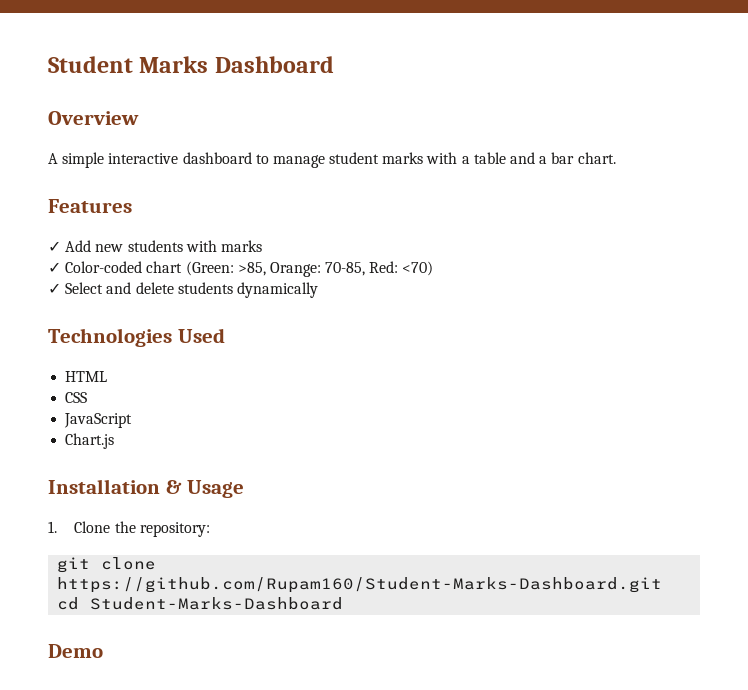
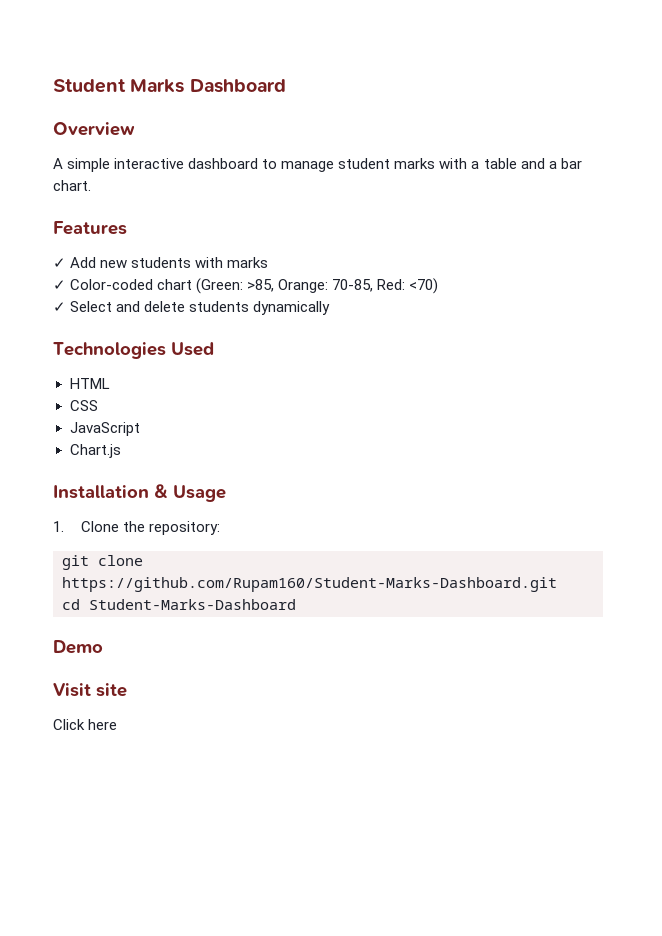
+ Visit site
+ Click here

